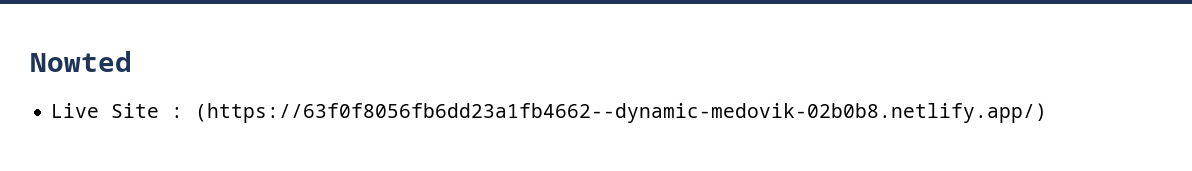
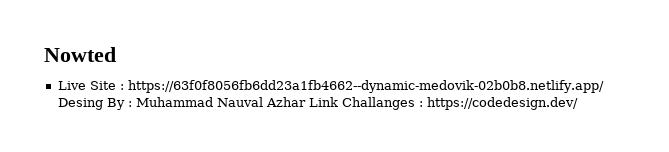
- Live Site : (https://63f0f8056fb6dd23a1fb4662--dynamic-medovik-02b0b8.netlify.app/)
+ Live Site : https://63f0f8056fb6dd23a1fb4662--dynamic-medovik-02b0b8.netlify.app/ Desing By : Muhammad Nauval Azhar Link Challanges : https://codedesign.dev/

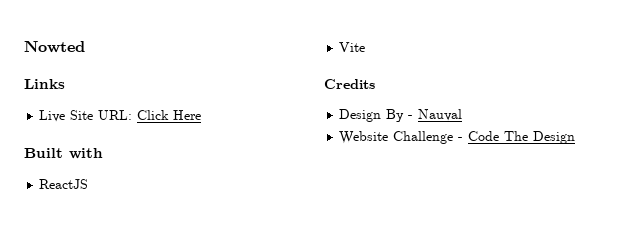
+ Links
- Live Site : https://63f0f8056fb6dd23a1fb4662--dynamic-medovik-02b0b8.netlify.app/ Desing By : Muhammad Nauval Azhar Link Challanges : https://codedesign.dev/
+ Live Site URL: Click Here
+ Built with
+ ReactJS
+ Vite
+ Credits
+ Design By - Nauval
+ Website Challenge - Code The Design

